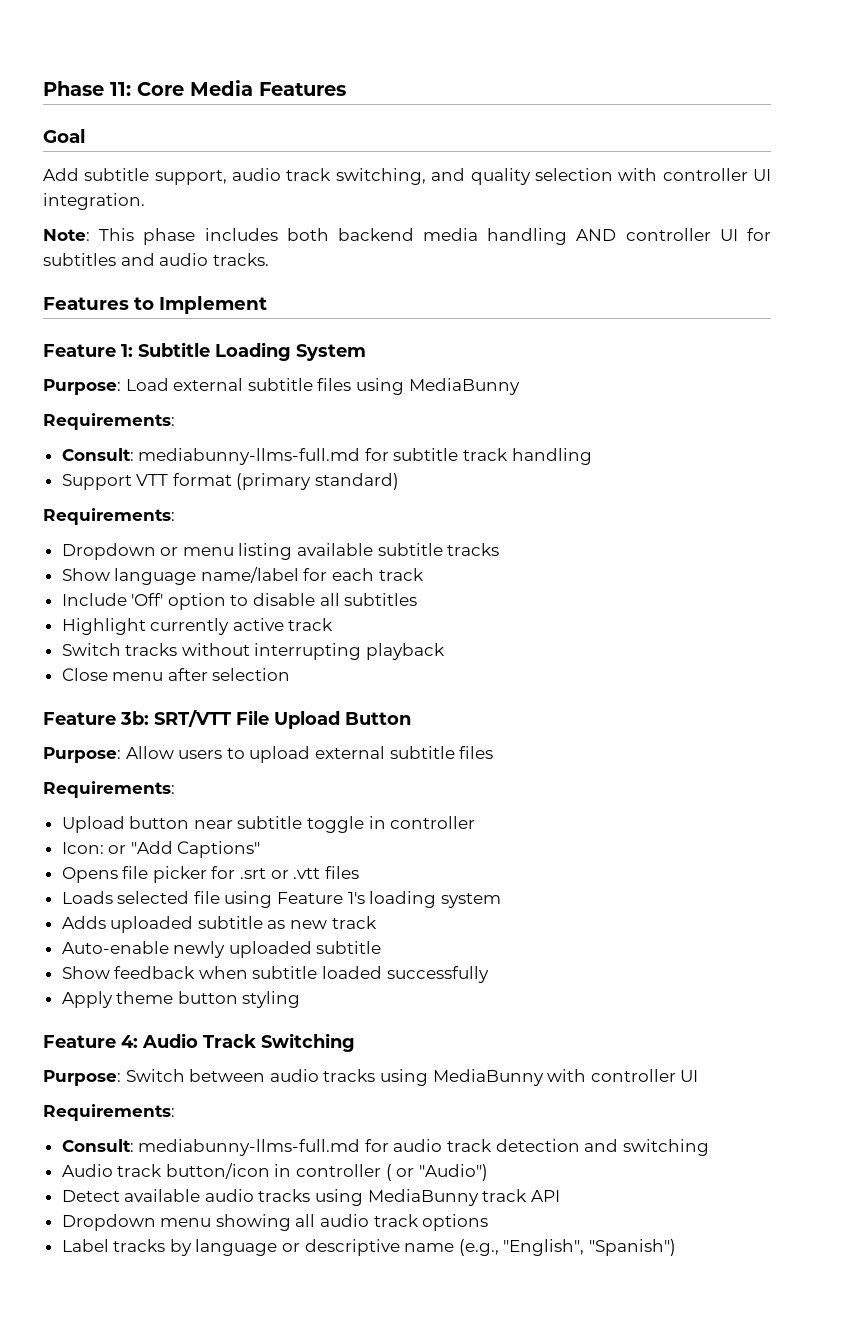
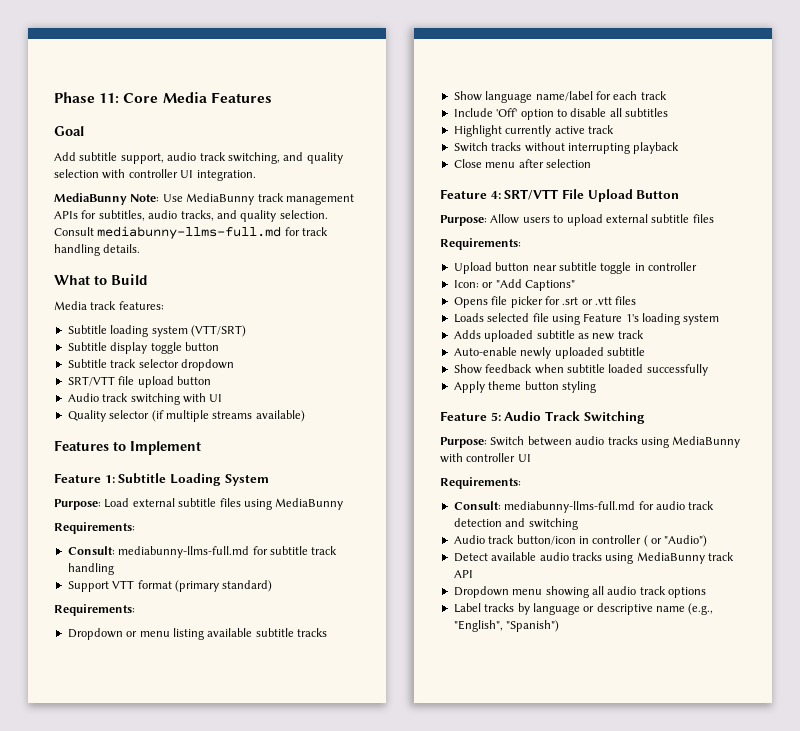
- Note: This phase includes both backend media handling AND controller UI for subtitles and audio tracks.
+ MediaBunny Note: Use MediaBunny track management APIs for subtitles, audio tracks, and quality selection. Consult mediabunny-llms-full.md for track handling details.
+ What to Build
+ Media track features:
+ Subtitle loading system (VTT/SRT)
+ Subtitle display toggle button
+ Subtitle track selector dropdown
+ SRT/VTT file upload button
+ Audio track switching with UI
+ Quality selector (if multiple streams available)
- Feature 3b: SRT/VTT File Upload Button
+ Feature 4: SRT/VTT File Upload Button
- Feature 4: Audio Track Switching
+ Feature 5: Audio Track Switching

